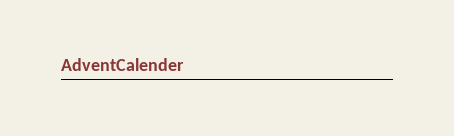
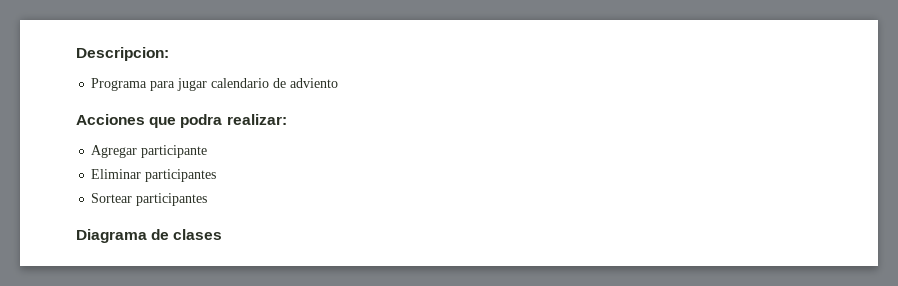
- AdventCalender
+ Descripcion:
+ Programa para jugar calendario de adviento
+ Acciones que podra realizar:
+ Agregar participante
+ Eliminar participantes
+ Sortear participantes
+ Diagrama de clases

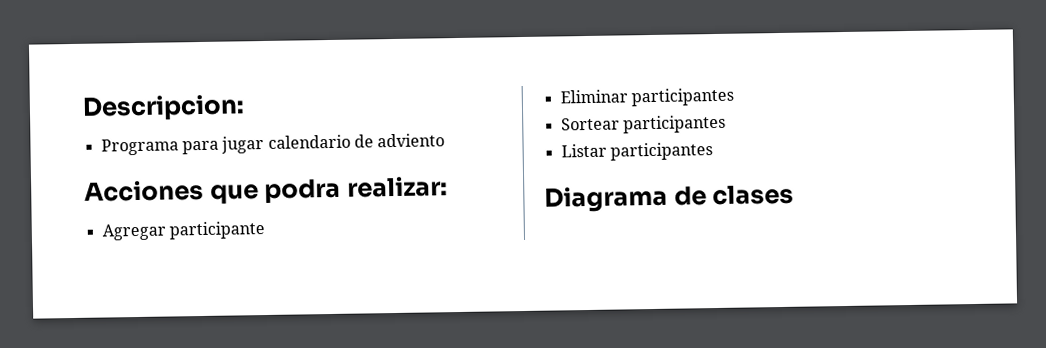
+ Listar participantes

